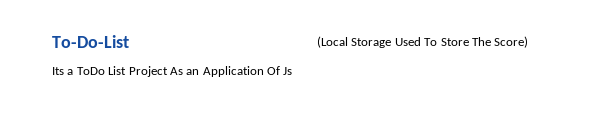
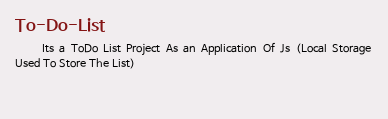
- Its a ToDo List Project As an Application Of Js (Local Storage Used To Store The Score)
+ Its a ToDo List Project As an Application Of Js (Local Storage Used To Store The List)

